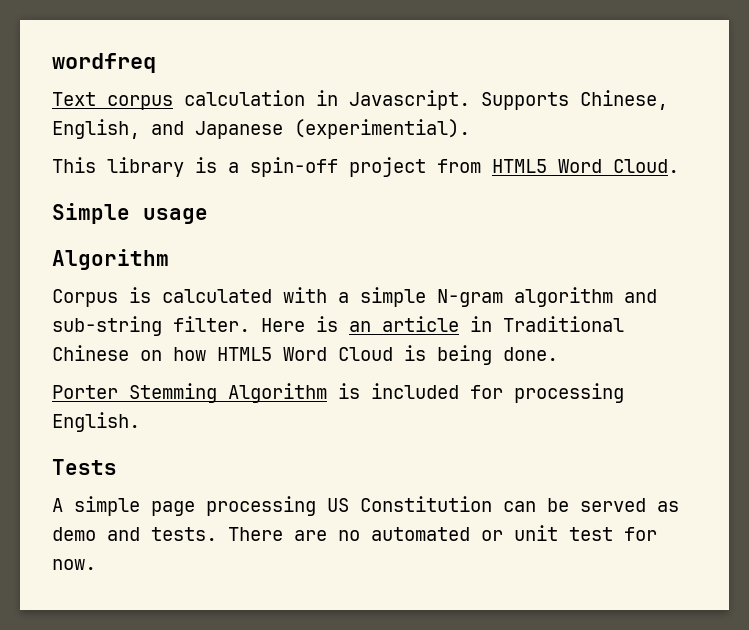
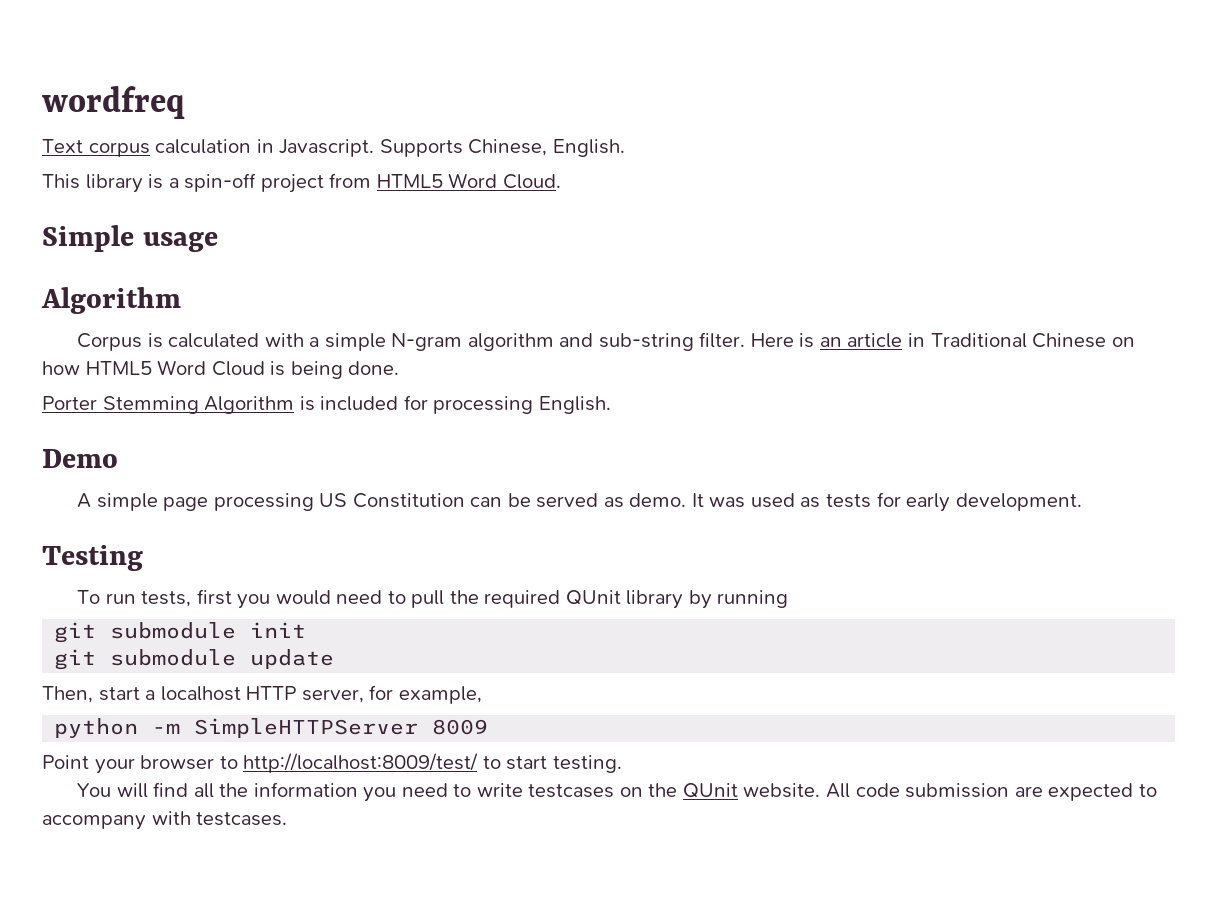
- Supports Chinese, English, and Japanese (experimential).
+ Supports Chinese, English.
- Tests
+ Demo
- A simple page processing US Constitution can be served as demo and tests. There are no automated or unit test for now.
+ A simple page processing US Constitution can be served as demo. It was used as tests for early development.
+ Testing
+ To run tests, first you would need to pull the required QUnit library by running
+ git submodule init
+ git submodule update
+ Then, start a localhost HTTP server, for example,
+ python -m SimpleHTTPServer 8009
+ Point your browser to http://localhost:8009/test/ to start testing.
+ You will find all the information you need to write testcases on the QUnit website. All code submission are expected to accompany with testcases.

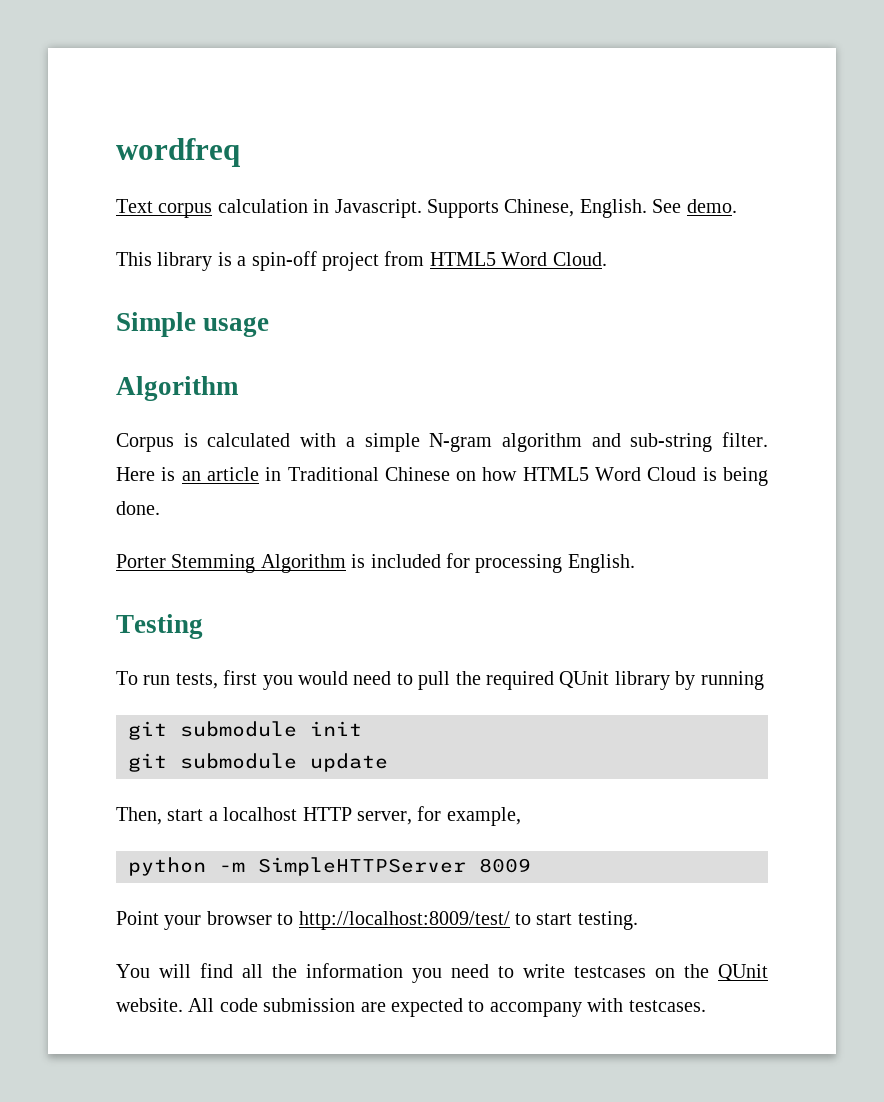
+ See demo.
- Demo
- A simple page processing US Constitution can be served as demo. It was used as tests for early development.

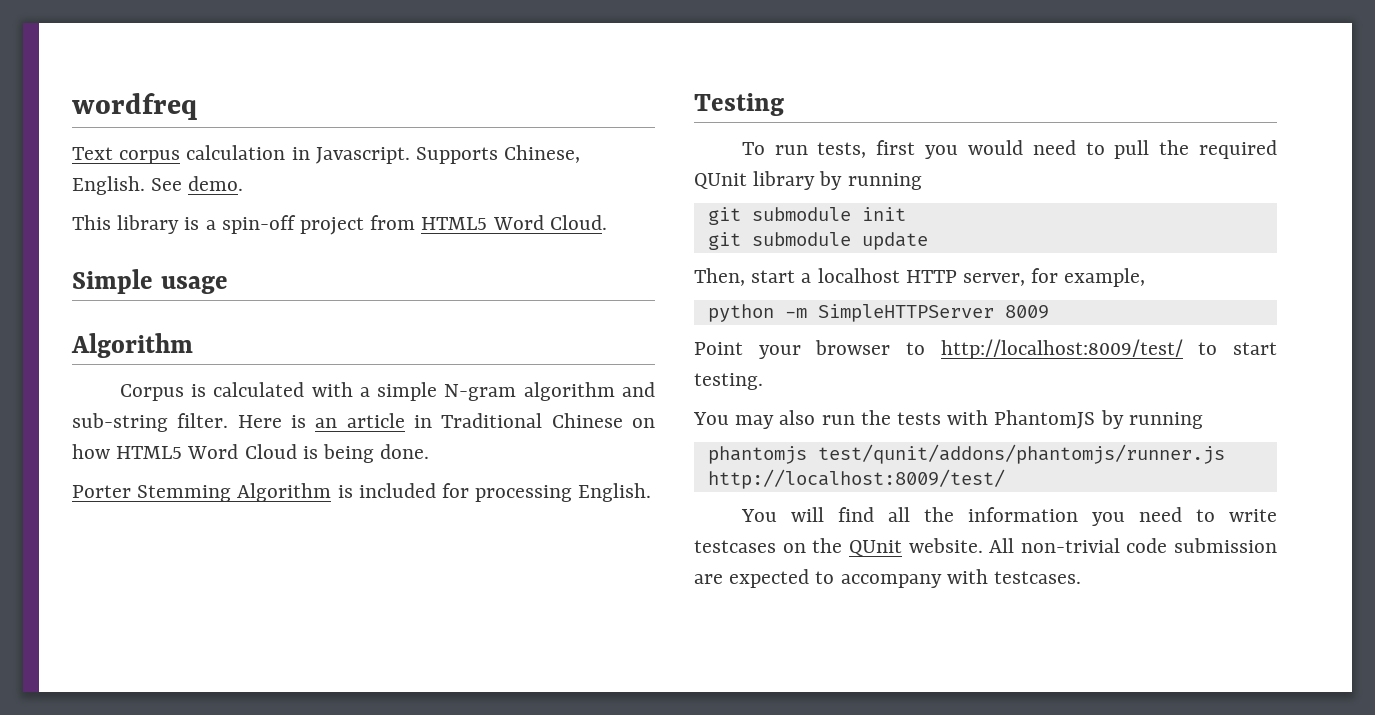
+ You may also run the tests with PhantomJS by running
+ phantomjs test/qunit/addons/phantomjs/runner.js http://localhost:8009/test/
- All code submission are expected to accompany with testcases.
+ All non-trivial code submission are expected to accompany with testcases.

